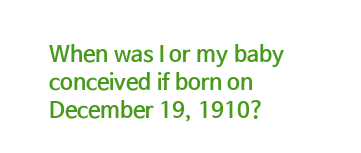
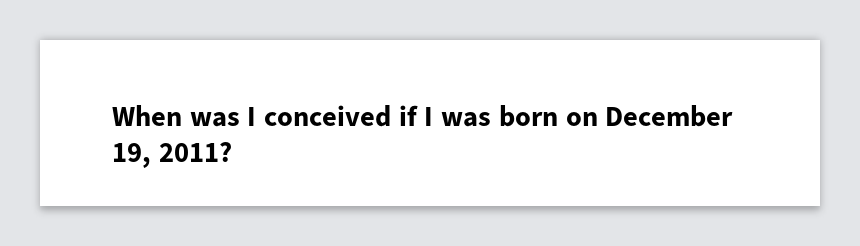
- When was I or my baby conceived if born on December 19, 1910?
+ When was I conceived if I was born on December 19, 2011?

